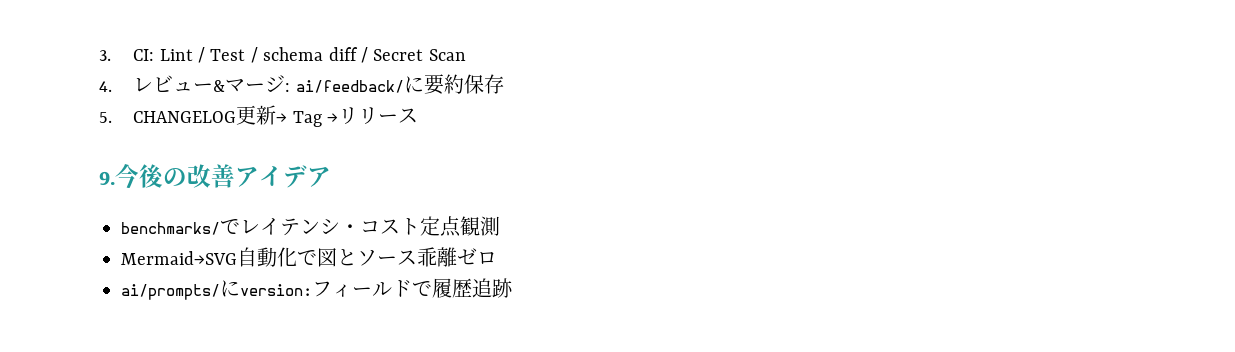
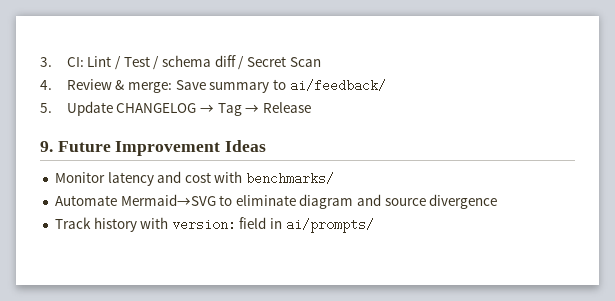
- 4.レビュー&マージ: ai/feedback/に要約保存
+ 4. Review & merge: Save summary to ai/feedback/
- 5. CHANGELOG更新→ Tag →リリース
+ 5. Update CHANGELOG → Tag → Release
- 9.今後の改善アイデア
- benchmarks/でレイテンシ・コスト定点観測
- Mermaid→SVG自動化で図とソース乖離ゼロ
- ai/prompts/にversion:フィールドで履歴追跡
+ 9. Future Improvement Ideas
+ Monitor latency and cost with benchmarks/
+ Automate Mermaid→SVG to eliminate diagram and source divergence
+ Track history with version: field in ai/prompts/

